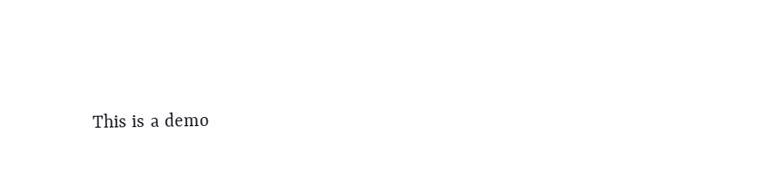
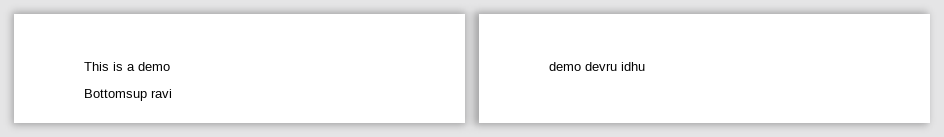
+ Bottomsup ravi
+ demo devru idhu

